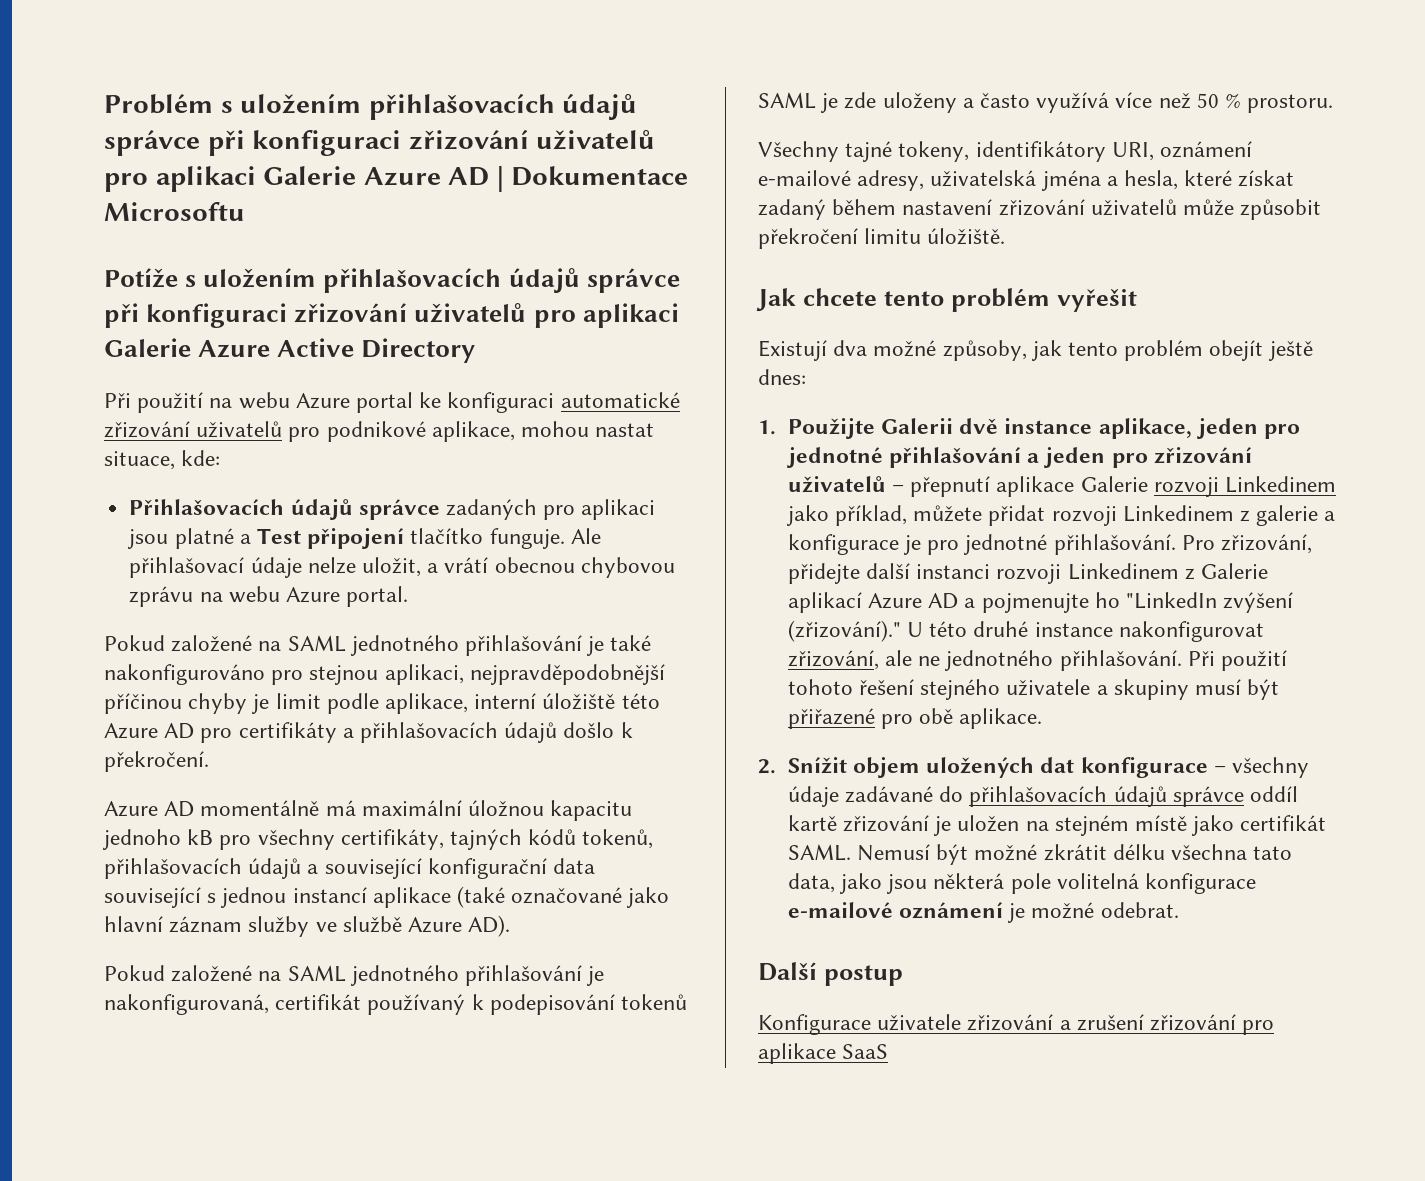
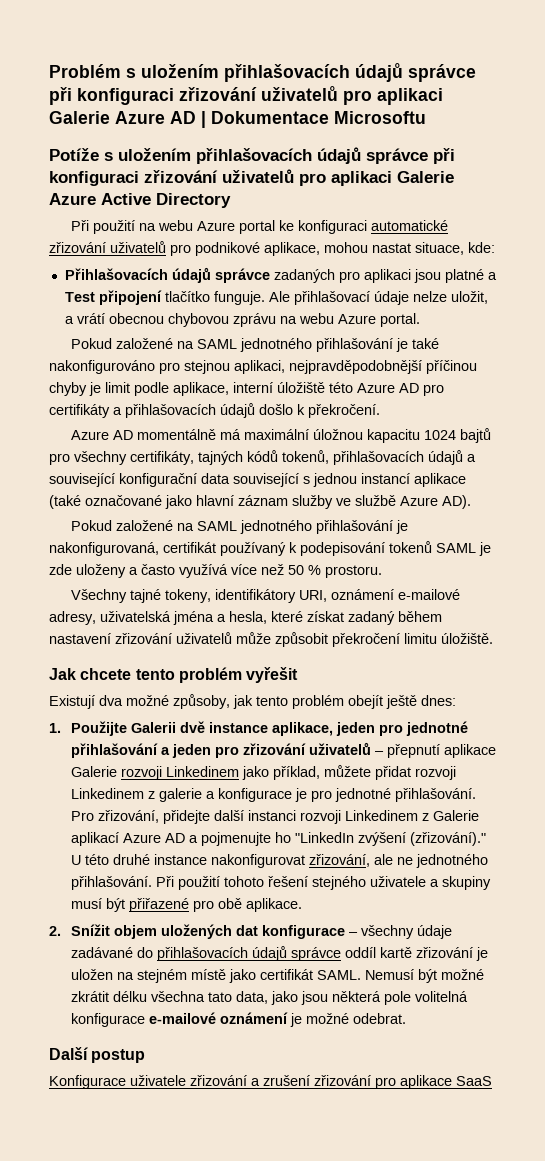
- Azure AD momentálně má maximální úložnou kapacitu jednoho kB pro všechny certifikáty, tajných kódů tokenů, přihlašovacích údajů a související konfigurační data související s jednou instancí aplikace (také označované jako hlavní záznam služby ve službě Azure AD).
+ Azure AD momentálně má maximální úložnou kapacitu 1024 bajtů pro všechny certifikáty, tajných kódů tokenů, přihlašovacích údajů a související konfigurační data související s jednou instancí aplikace (také označované jako hlavní záznam služby ve službě Azure AD).

